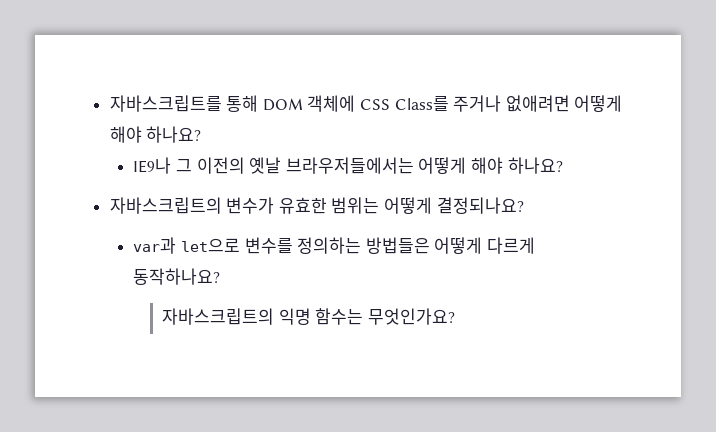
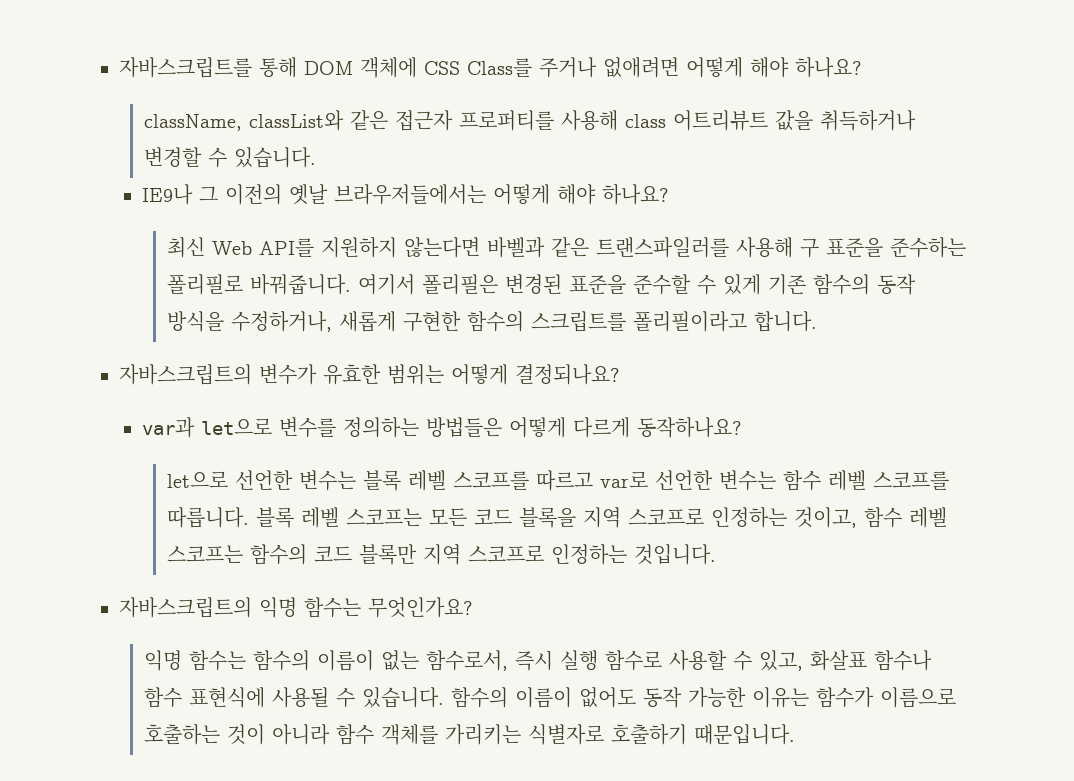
+ className, classList와 같은 접근자 프로퍼티를 사용해 class 어트리뷰트 값을 취득하거나 변경할 수 있습니다.
+ 최신 Web API를 지원하지 않는다면 바벨과 같은 트랜스파일러를 사용해 구 표준을 준수하는 폴리필로 바꿔줍니다. 여기서 폴리필은 변경된 표준을 준수할 수 있게 기존 함수의 동작 방식을 수정하거나, 새롭게 구현한 함수의 스크립트를 폴리필이라고 합니다.
+ let으로 선언한 변수는 블록 레벨 스코프를 따르고 var로 선언한 변수는 함수 레벨 스코프를 따릅니다. 블록 레벨 스코프는 모든 코드 블록을 지역 스코프로 인정하는 것이고, 함수 레벨 스코프는 함수의 코드 블록만 지역 스코프로 인정하는 것입니다.
  자바스크립트의 익명 함수는 무엇인가요?
+ 익명 함수는 함수의 이름이 없는 함수로서, 즉시 실행 함수로 사용할 수 있고, 화살표 함수나 함수 표현식에 사용될 수 있습니다. 함수의 이름이 없어도 동작 가능한 이유는 함수가 이름으로 호출하는 것이 아니라 함수 객체를 가리키는 식별자로 호출하기 때문입니다.

